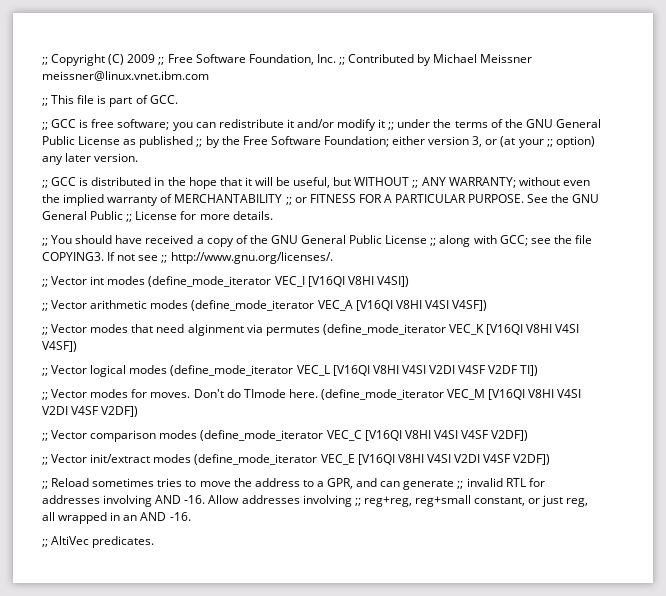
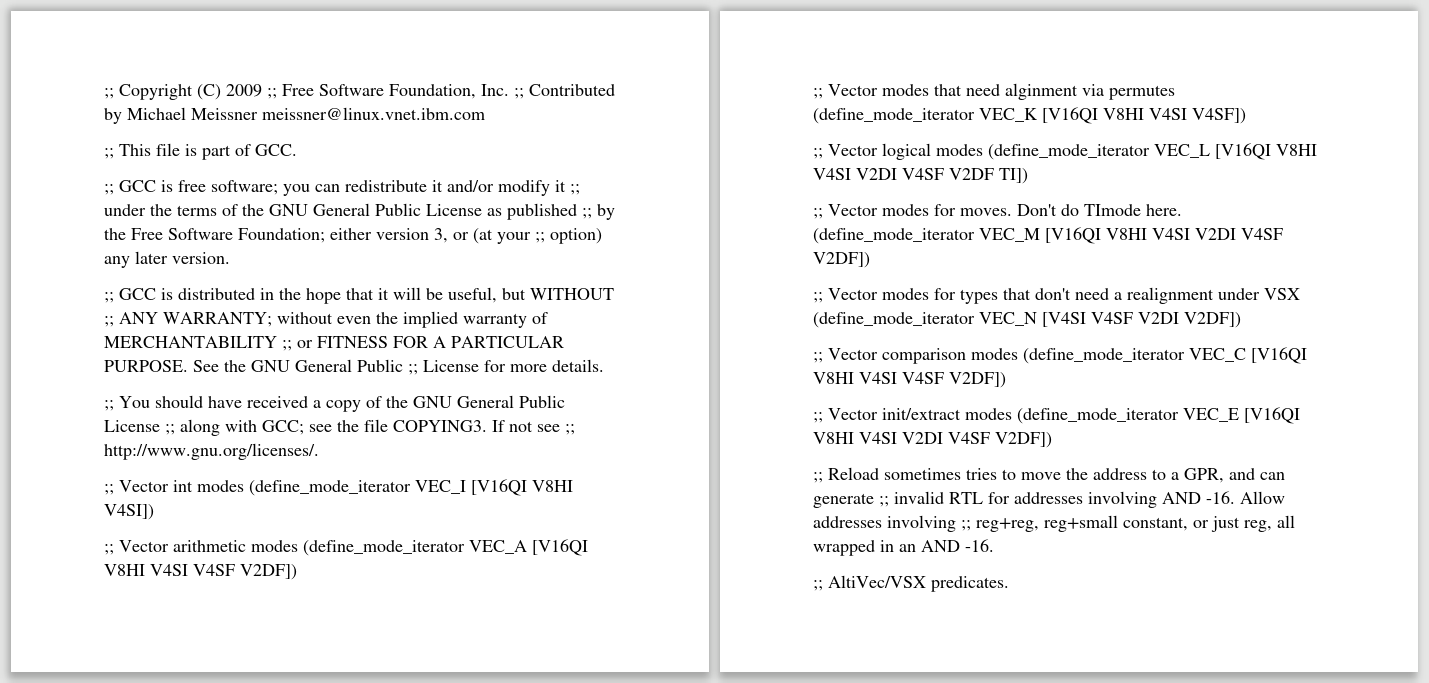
- ;; Vector arithmetic modes (define_mode_iterator VEC_A [V16QI V8HI V4SI V4SF])
+ ;; Vector arithmetic modes (define_mode_iterator VEC_A [V16QI V8HI V4SI V4SF V2DF])
+ ;; Vector modes for types that don't need a realignment under VSX (define_mode_iterator VEC_N [V4SI V4SF V2DI V2DF])
- ;; AltiVec predicates.
+ ;; AltiVec/VSX predicates.

